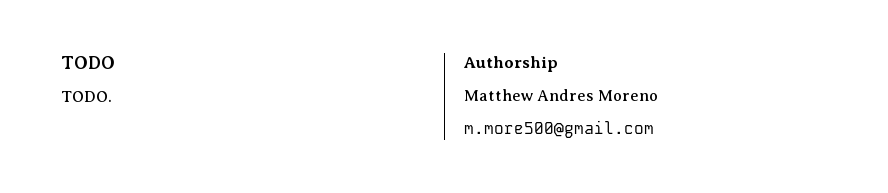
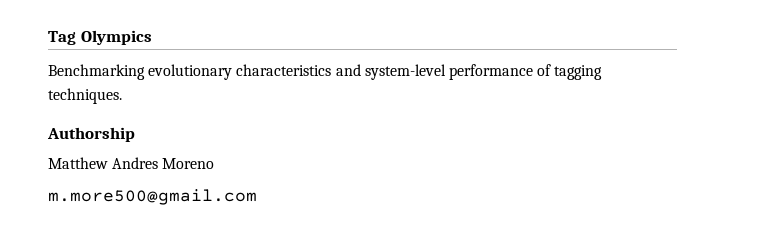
- TODO
- TODO.
+ Tag Olympics
+ Benchmarking evolutionary characteristics and system-level performance of tagging techniques.

